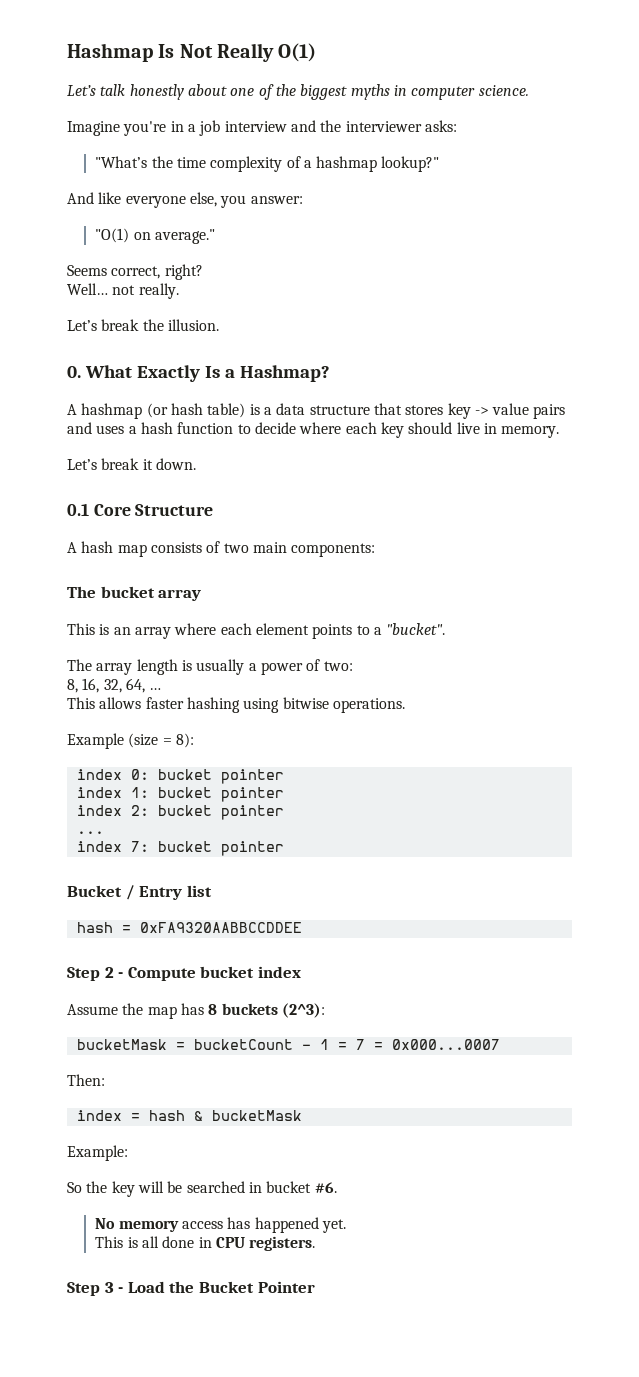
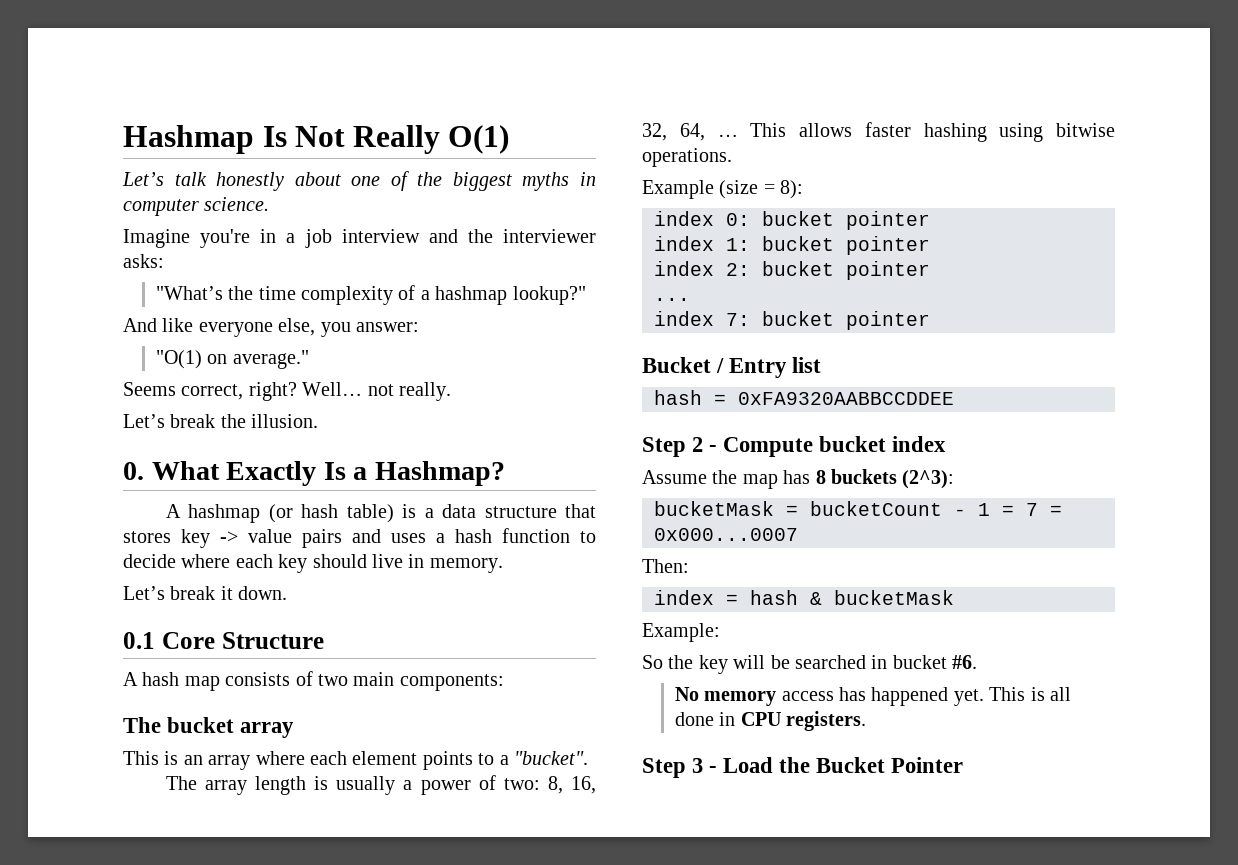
- Seems correct, right?
- Well… not really.
+ Seems correct, right? Well… not really.
- The array length is usually a power of two:
- 8, 16, 32, 64, …
- This allows faster hashing using bitwise operations.
+ The array length is usually a power of two: 8, 16, 32, 64, … This allows faster hashing using bitwise operations.
- No memory access has happened yet.
- This is all done in CPU registers.
+ No memory access has happened yet. This is all done in CPU registers.

